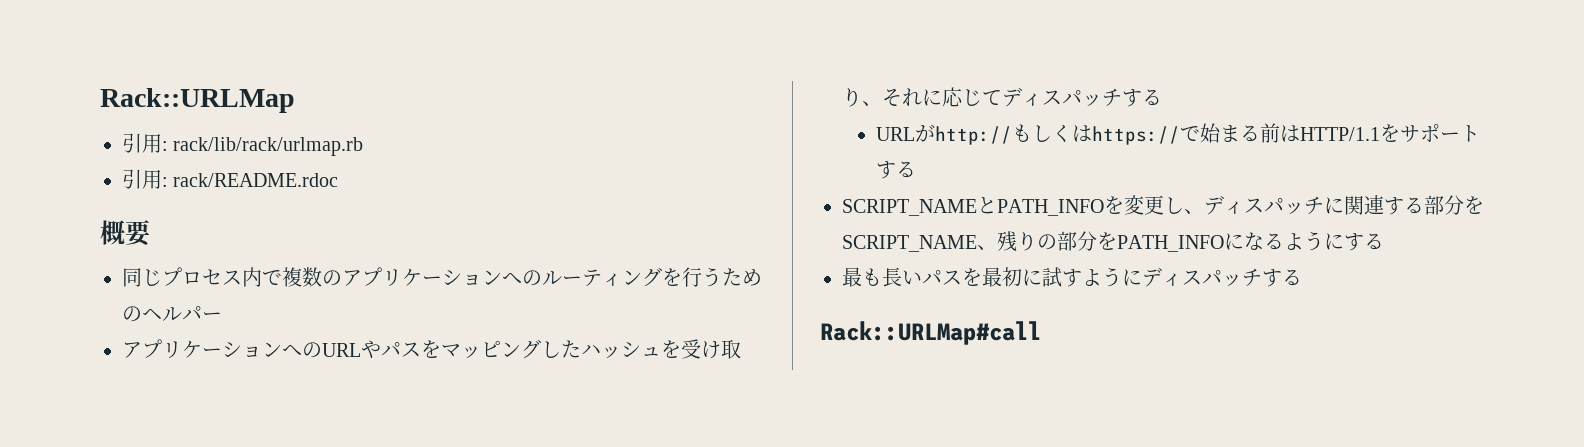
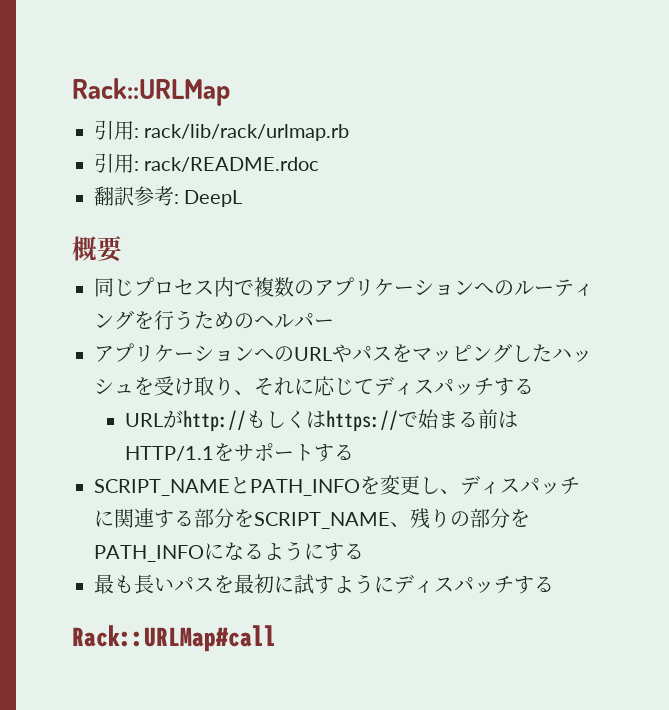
+ 翻訳参考: DeepL

